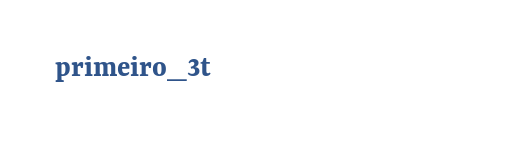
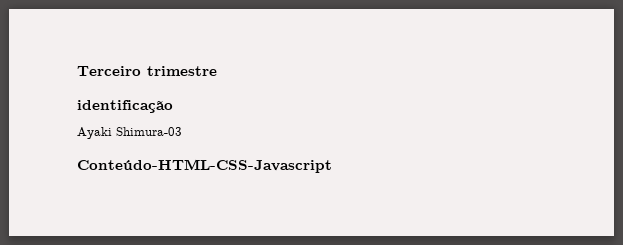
- primeiro_3t
+ Terceiro trimestre
+ identificação
+ Ayaki Shimura-03
+ Conteúdo-HTML-CSS-Javascript

